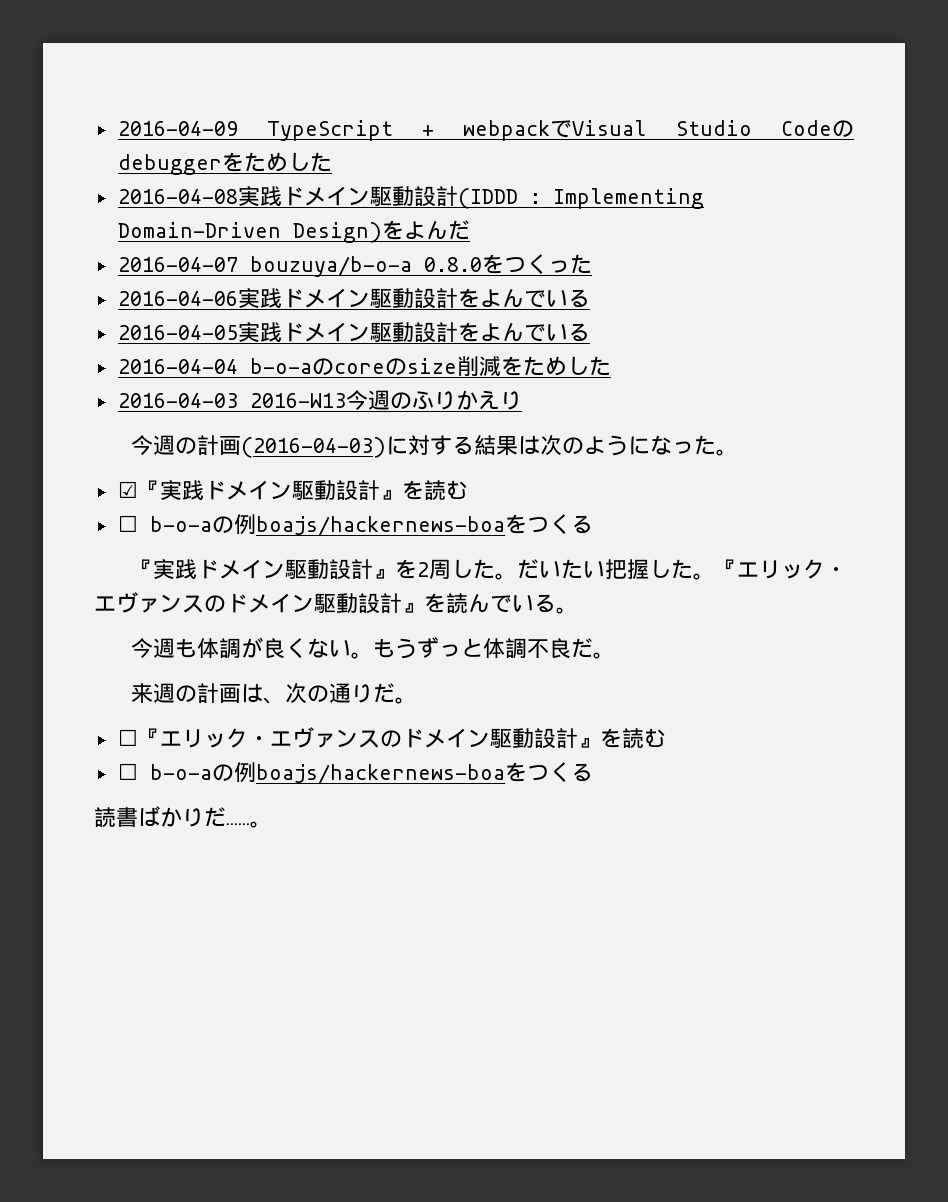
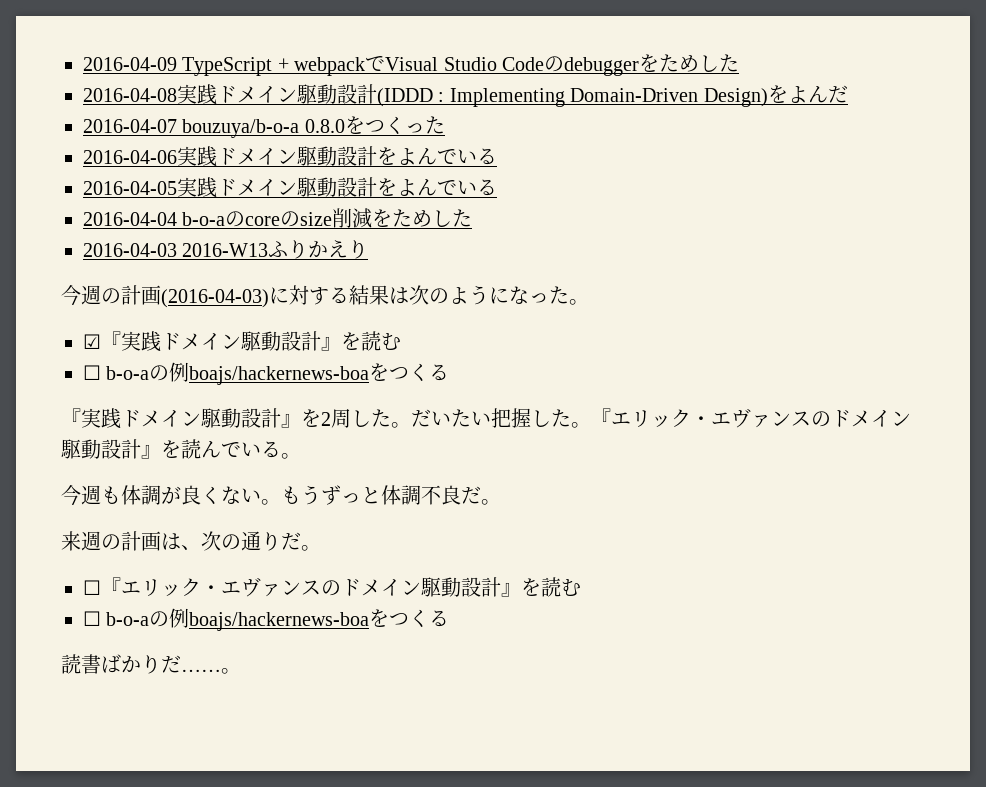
- 2016-04-03 2016-W13今週のふりかえり
+ 2016-04-03 2016-W13ふりかえり

